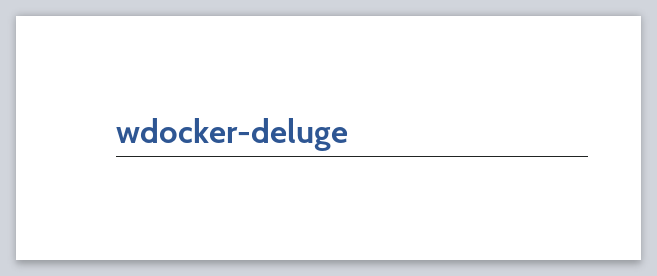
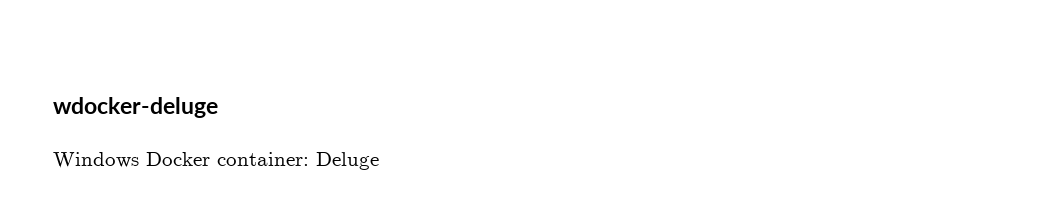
+ Windows Docker container: Deluge

